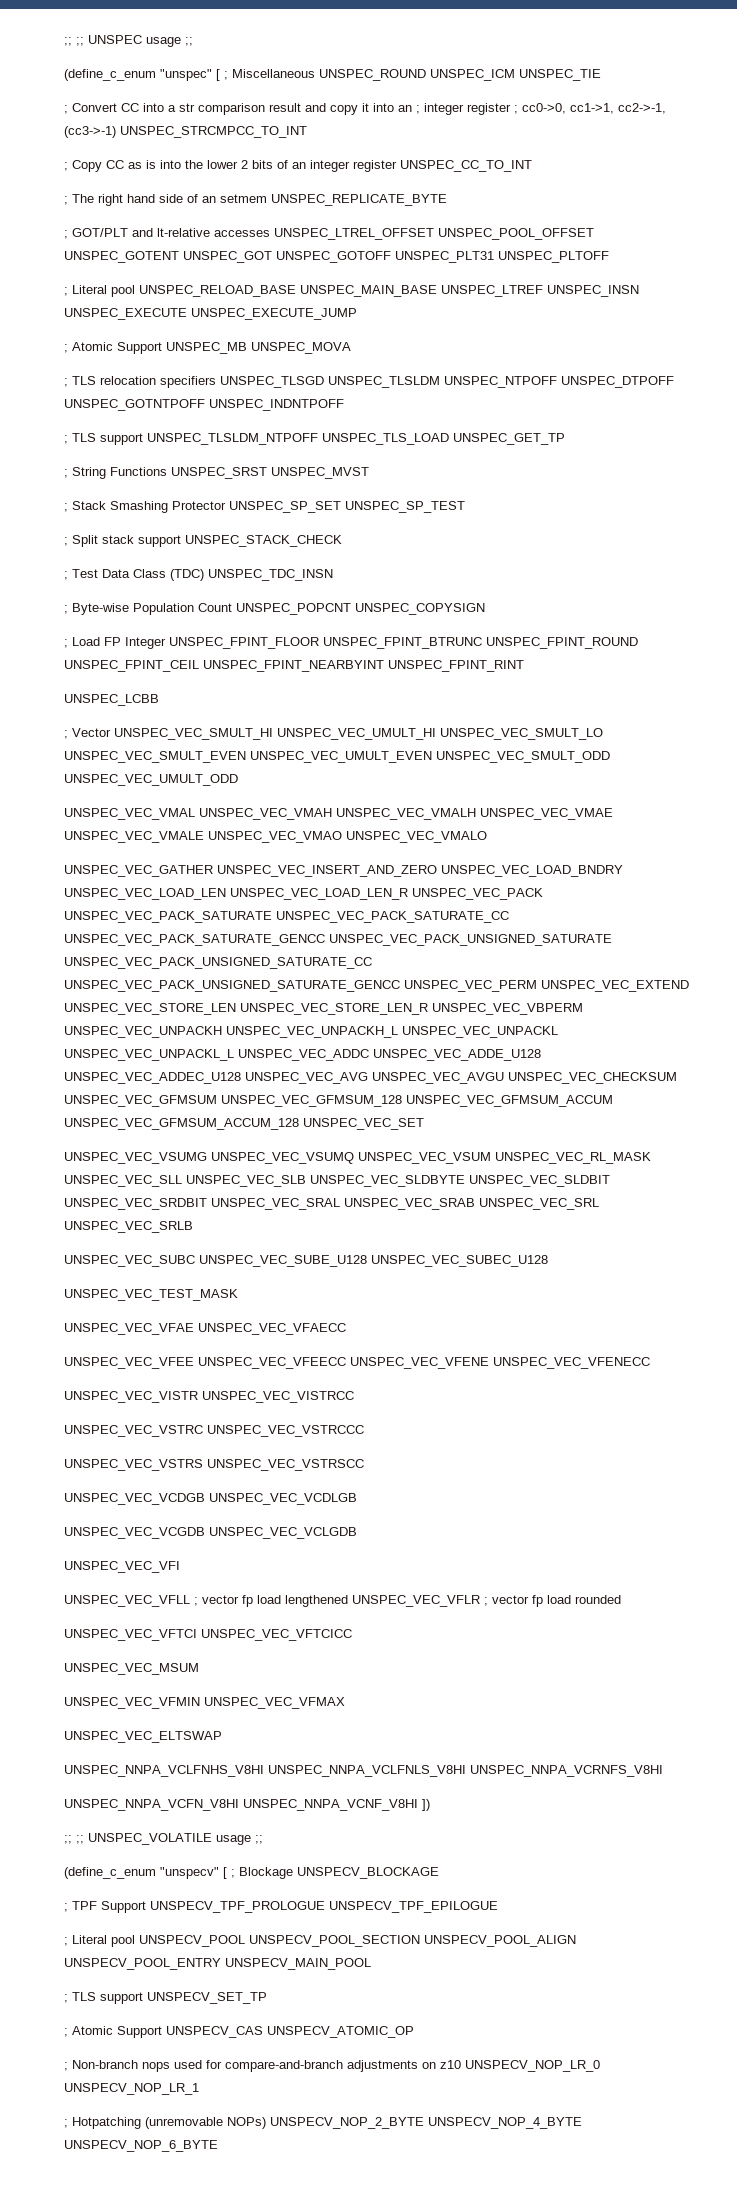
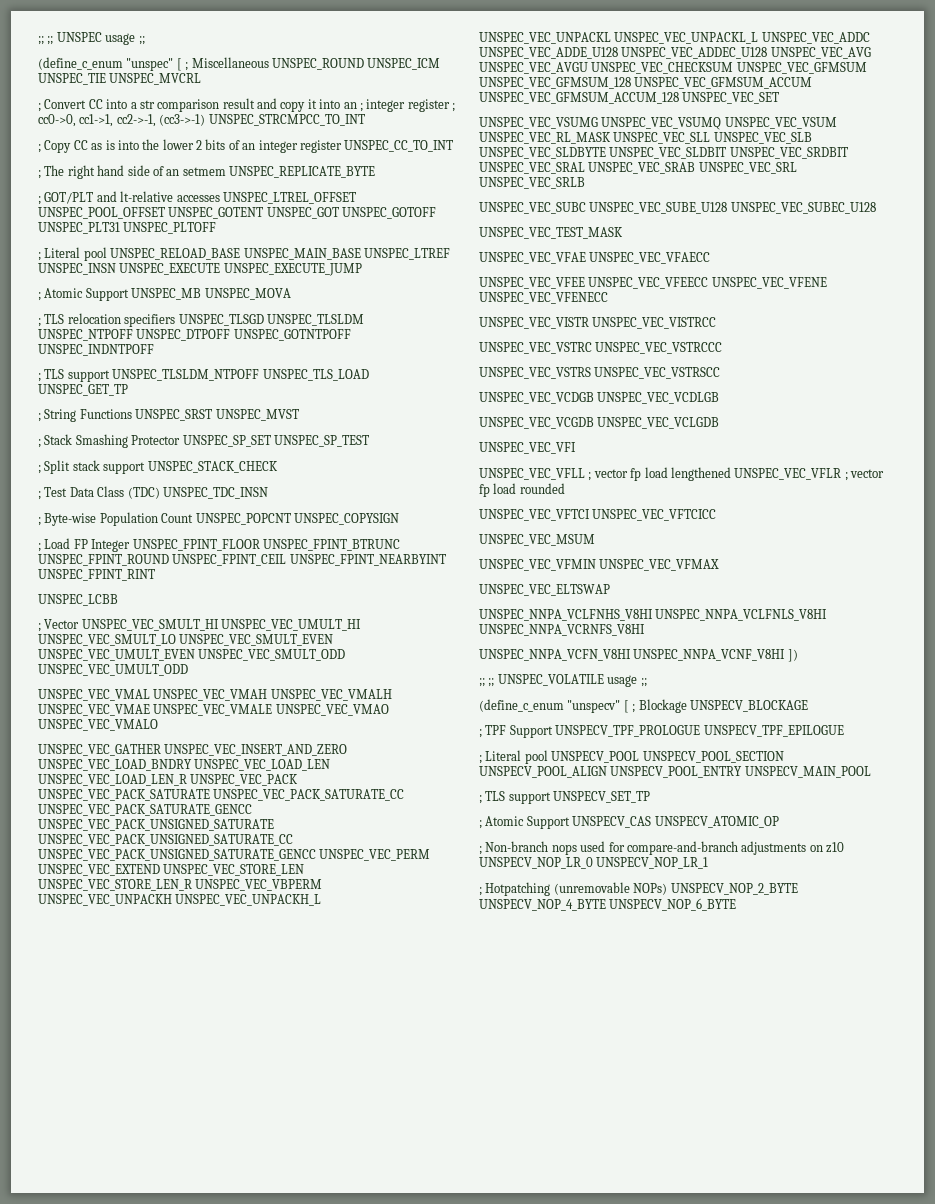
- (define_c_enum "unspec" [ ; Miscellaneous UNSPEC_ROUND UNSPEC_ICM UNSPEC_TIE
+ (define_c_enum "unspec" [ ; Miscellaneous UNSPEC_ROUND UNSPEC_ICM UNSPEC_TIE UNSPEC_MVCRL

